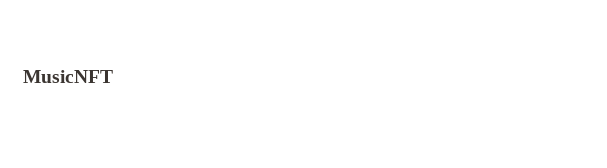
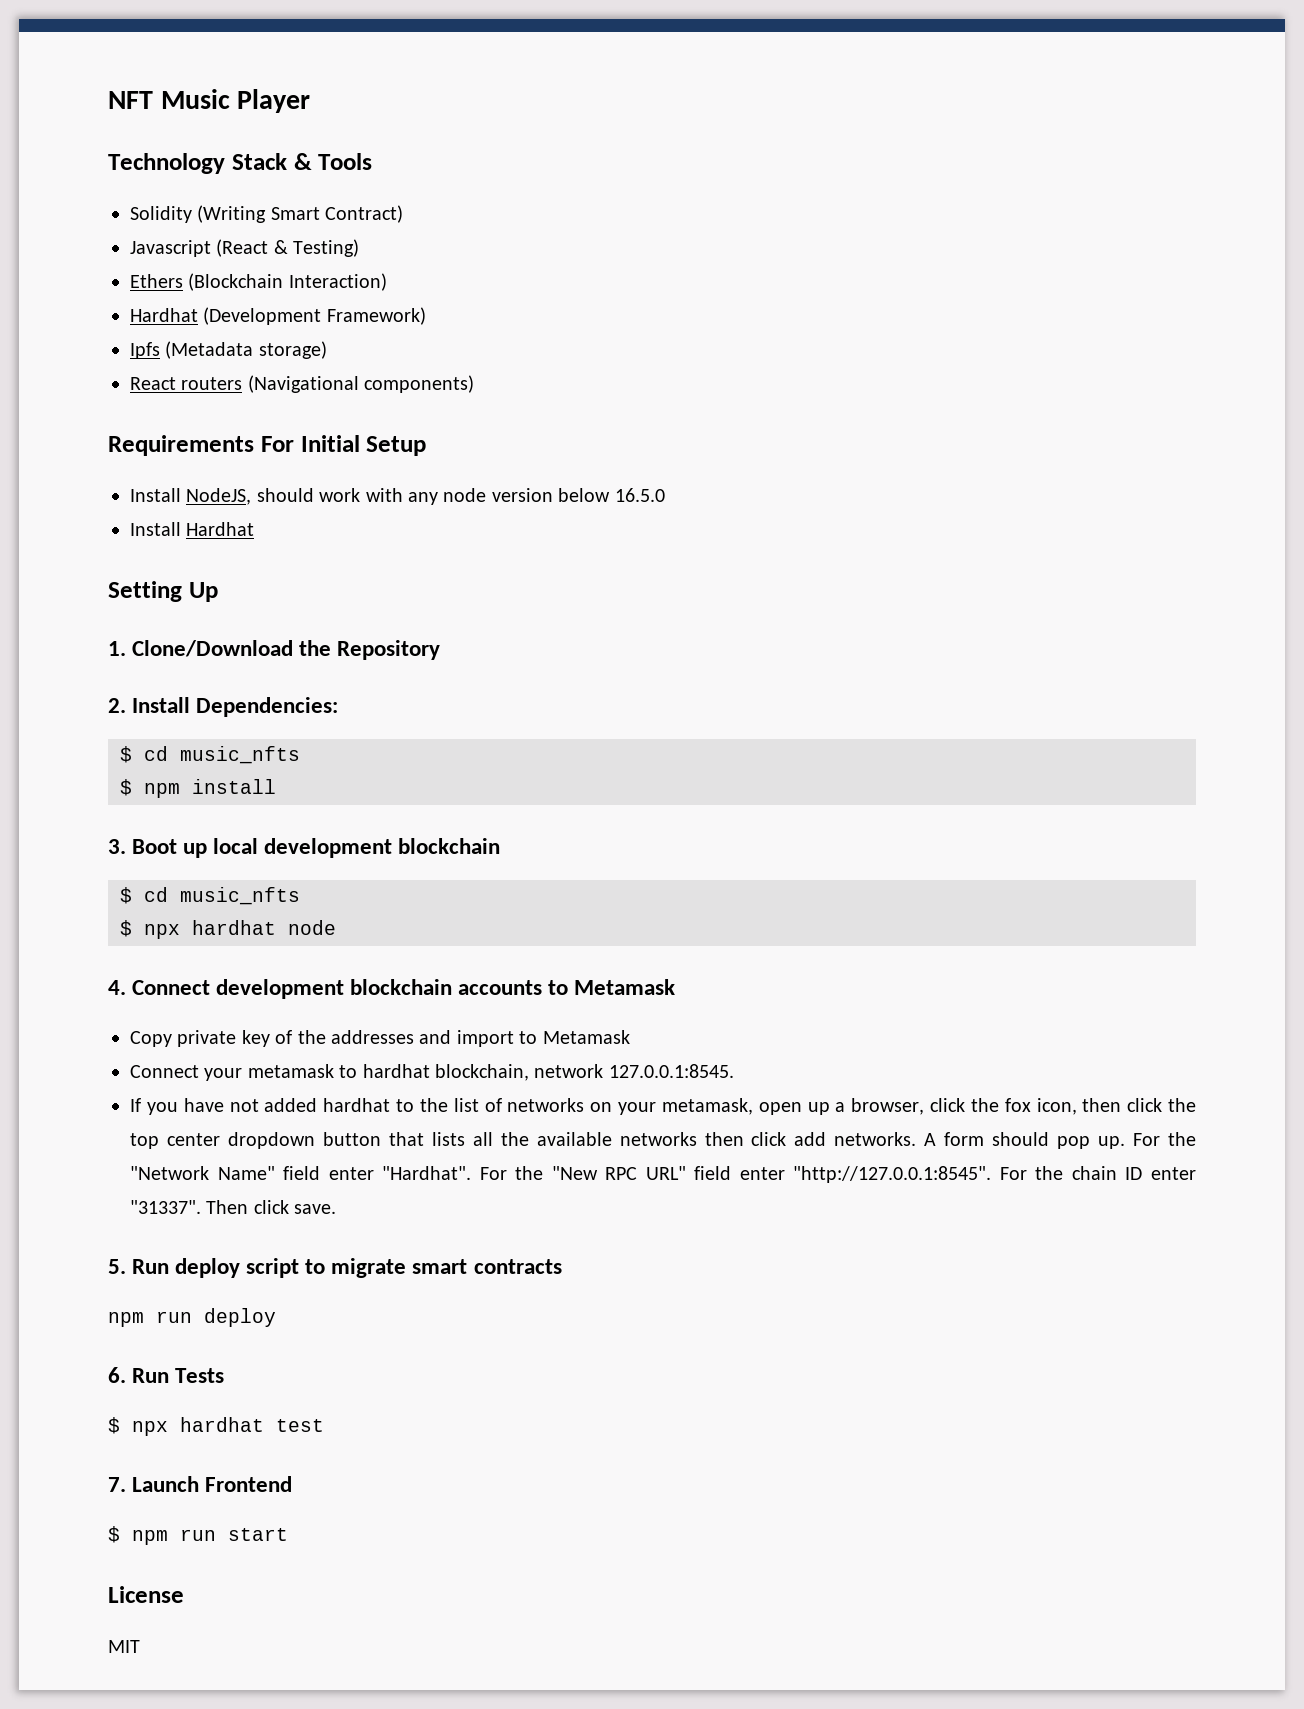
- MusicNFT
+ NFT Music Player
+ Technology Stack & Tools
+ Solidity (Writing Smart Contract)
+ Javascript (React & Testing)
+ Ethers (Blockchain Interaction)
+ Hardhat (Development Framework)
+ Ipfs (Metadata storage)
+ React routers (Navigational components)
+ Requirements For Initial Setup
+ Install NodeJS, should work with any node version below 16.5.0
+ Install Hardhat
+ Setting Up
+ 1. Clone/Download the Repository
+ 2. Install Dependencies:
+ $ cd music_nfts
+ $ npm install
+ 3. Boot up local development blockchain
+ $ cd music_nfts
+ $ npx hardhat node
+ 4. Connect development blockchain accounts to Metamask
+ Copy private key of the addresses and import to Metamask
+ Connect your metamask to hardhat blockchain, network 127.0.0.1:8545.
+ If you have not added hardhat to the list of networks on your metamask, open up a browser, click the fox icon, then click the top center dropdown button that lists all the available networks then click add networks. A form should pop up. For the "Network Name" field enter "Hardhat". For the "New RPC URL" field enter "http://127.0.0.1:8545". For the chain ID enter "31337". Then click save.
+ 5. Run deploy script to migrate smart contracts
+ npm run deploy
+ 6. Run Tests
+ $ npx hardhat test
+ 7. Launch Frontend
+ $ npm run start
+ License
+ MIT

